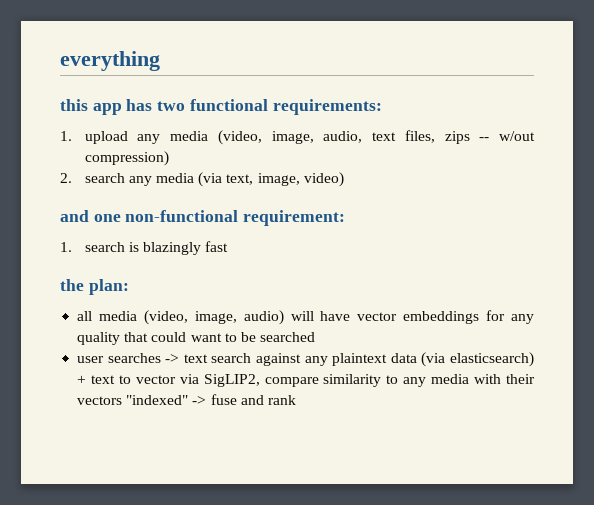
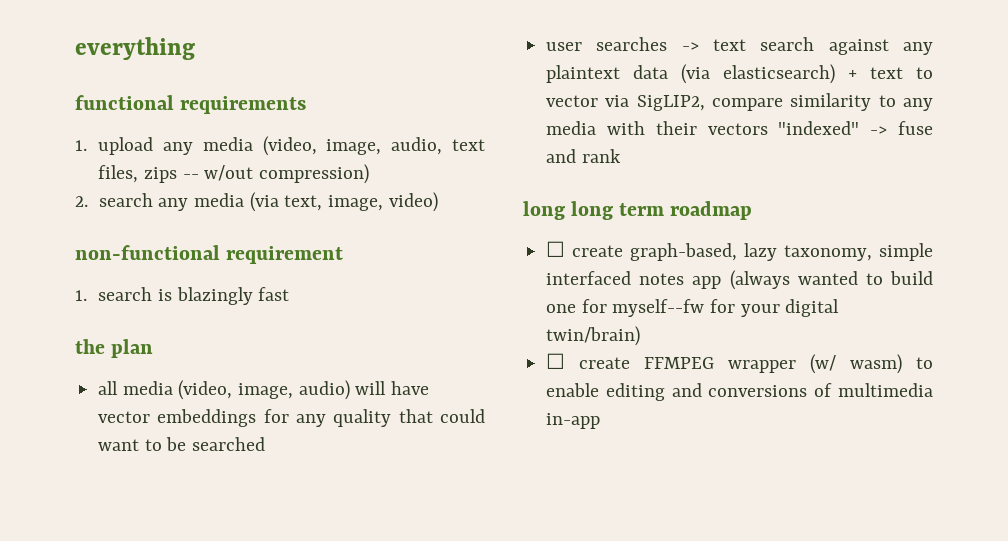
- this app has two functional requirements:
+ functional requirements
- and one non-functional requirement:
+ non-functional requirement
- the plan:
+ the plan
+ long long term roadmap
+ ☐ create graph-based, lazy taxonomy, simple interfaced notes app (always wanted to build one for myself--fw for your digital twin/brain)
+ ☐ create FFMPEG wrapper (w/ wasm) to enable editing and conversions of multimedia in-app

